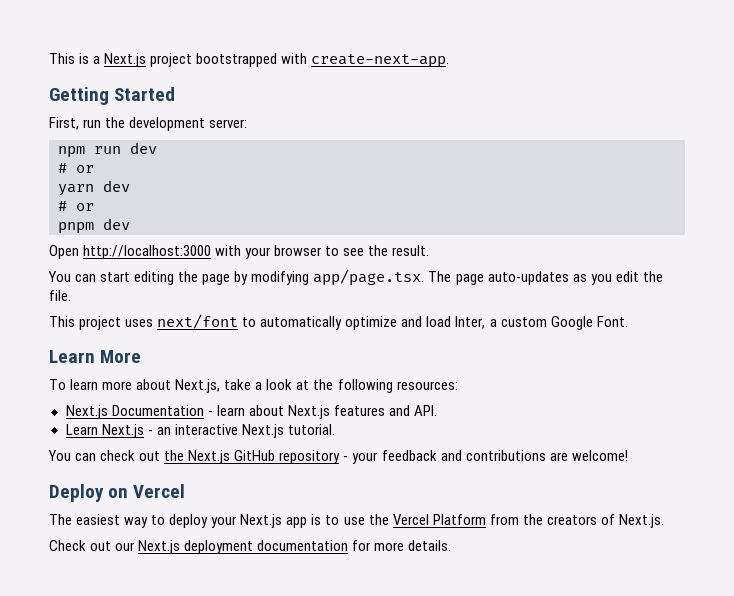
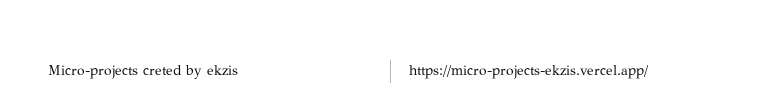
- This is a Next.js project bootstrapped with create-next-app.
- Getting Started
- First, run the development server:
- npm run dev
- # or
- yarn dev
- # or
- pnpm dev
- Open http://localhost:3000 with your browser to see the result.
- You can start editing the page by modifying app/page.tsx. The page auto-updates as you edit the file.
- This project uses next/font to automatically optimize and load Inter, a custom Google Font.
- Learn More
- To learn more about Next.js, take a look at the following resources:
- Next.js Documentation - learn about Next.js features and API.
- Learn Next.js - an interactive Next.js tutorial.
- You can check out the Next.js GitHub repository - your feedback and contributions are welcome!
- Deploy on Vercel
- The easiest way to deploy your Next.js app is to use the Vercel Platform from the creators of Next.js.
- Check out our Next.js deployment documentation for more details.
+ Micro-projects creted by ekzis https://micro-projects-ekzis.vercel.app/

